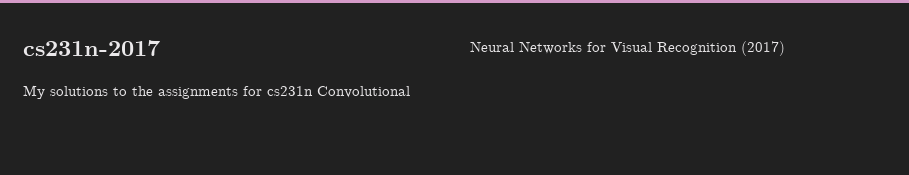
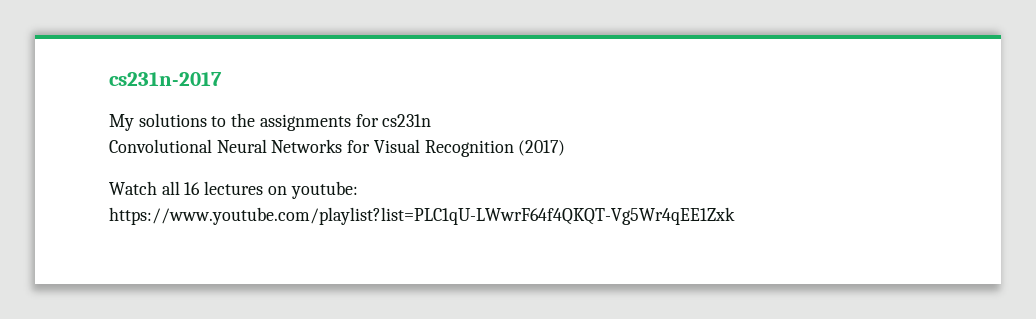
- My solutions to the assignments for cs231n Convolutional Neural Networks for Visual Recognition (2017)
+ My solutions to the assignments for cs231n
+ Convolutional Neural Networks for Visual Recognition (2017)
+ Watch all 16 lectures on youtube: https://www.youtube.com/playlist?list=PLC1qU-LWwrF64f4QKQT-Vg5Wr4qEE1Zxk

